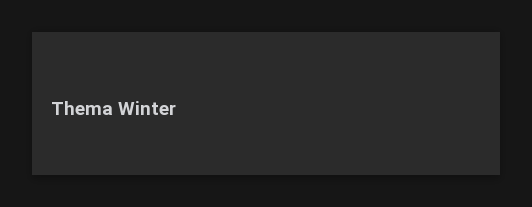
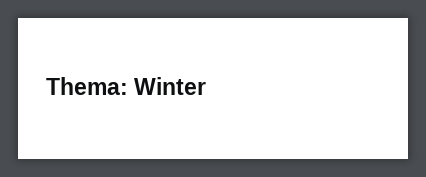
- Thema Winter
+ Thema: Winter

